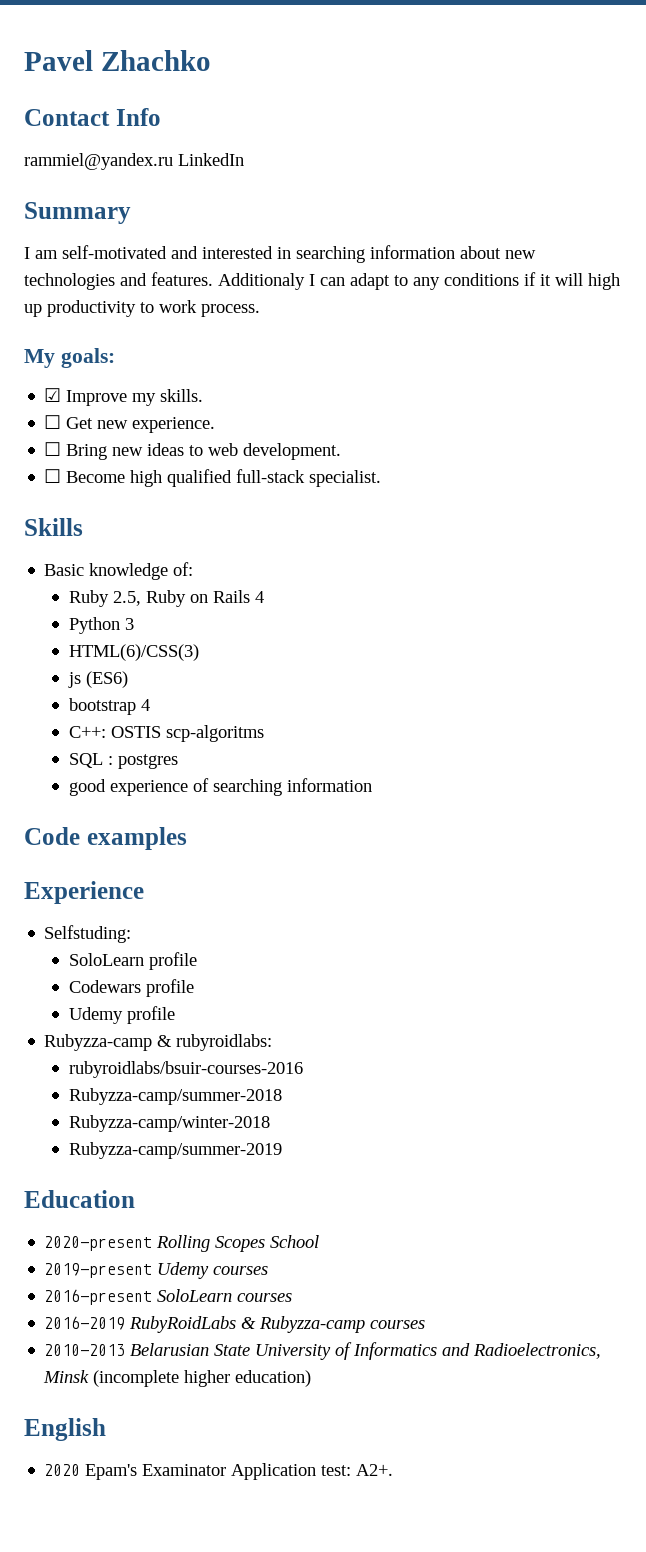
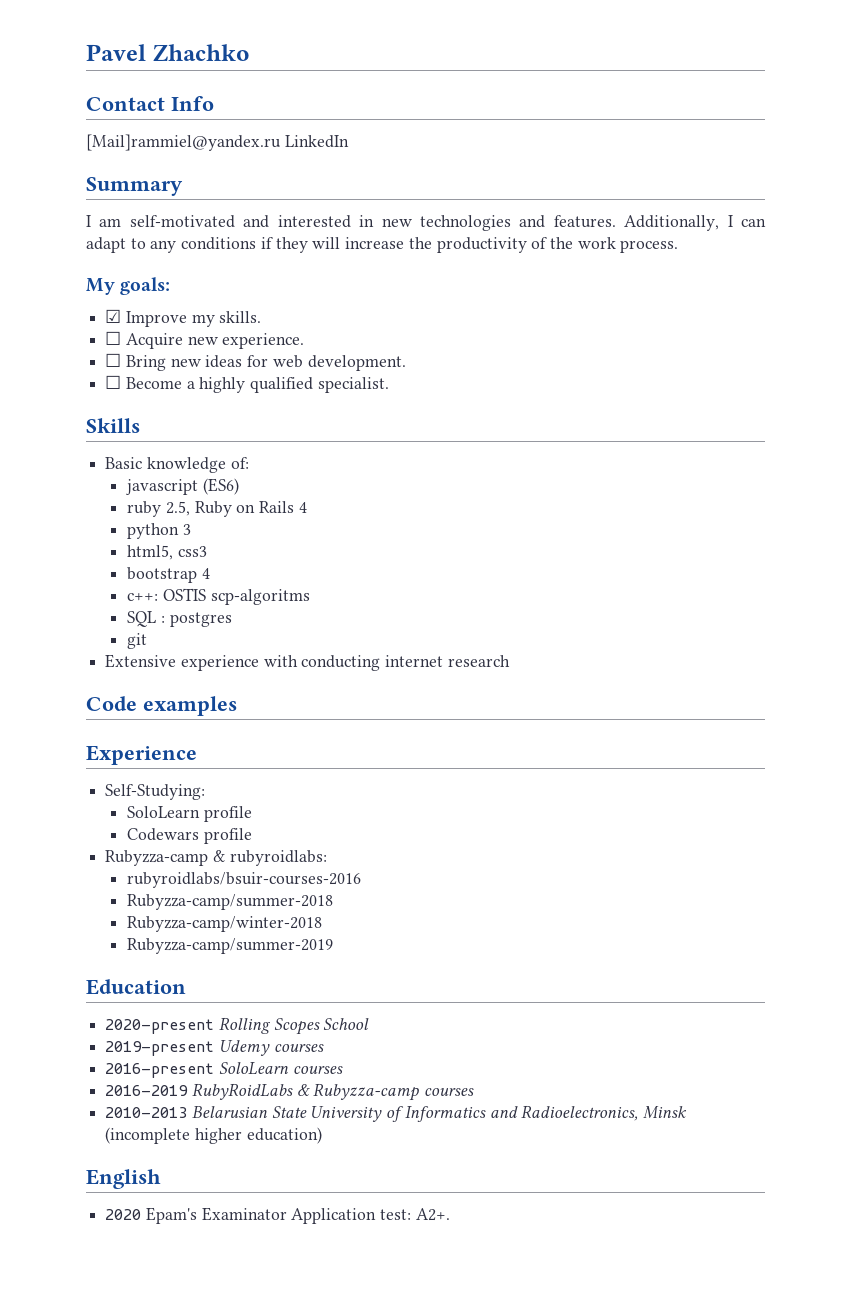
- rammiel@yandex.ru LinkedIn
+ [Mail]rammiel@yandex.ru LinkedIn
- I am self-motivated and interested in searching information about new technologies and features.
+ I am self-motivated and interested in new technologies and features.
- Additionaly I can adapt to any conditions if it will high up productivity to work process.
+ Additionally, I can adapt to any conditions if they will increase the productivity of the work process.
- ☐ Get new experience.
+ ☐ Acquire new experience.
- ☐ Bring new ideas to web development.
+ ☐ Bring new ideas for web development.
- ☐ Become high qualified full-stack specialist.
+ ☐ Become a highly qualified specialist.
- Ruby 2.5, Ruby on Rails 4
+ javascript (ES6)
+ ruby 2.5, Ruby on Rails 4
- Python 3
+ python 3
- HTML(6)/CSS(3)
- js (ES6)
+ html5, css3
- C++: OSTIS scp-algoritms
+ c++: OSTIS scp-algoritms
- good experience of searching information
+ git
+ Extensive experience with conducting internet research
- Selfstuding:
+ Self-Studying:
- Udemy profile

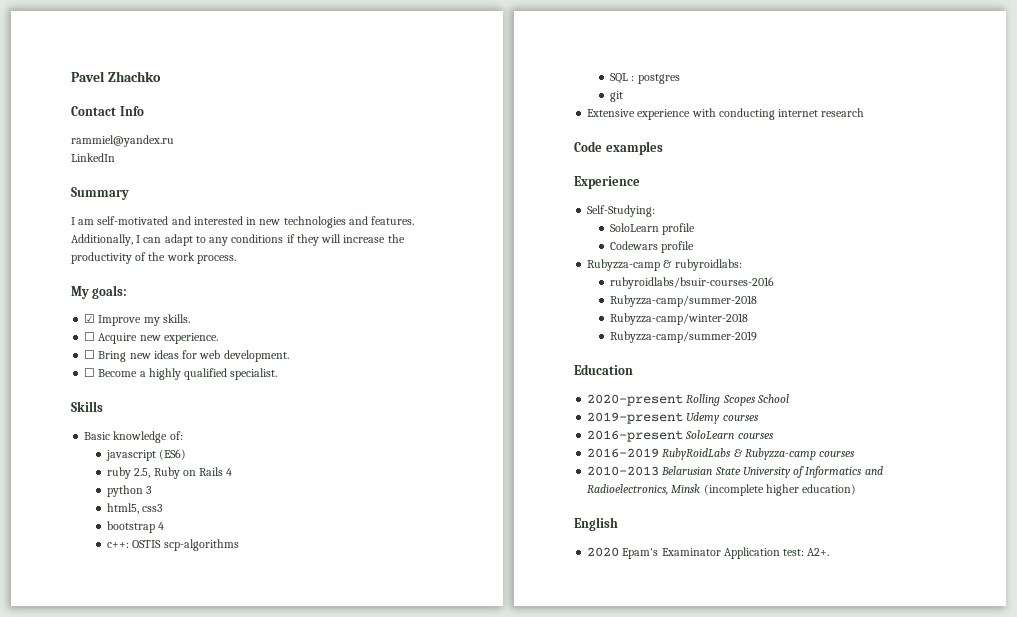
- [Mail]rammiel@yandex.ru LinkedIn
+ rammiel@yandex.ru
+ LinkedIn
- c++: OSTIS scp-algoritms
+ c++: OSTIS scp-algorithms

